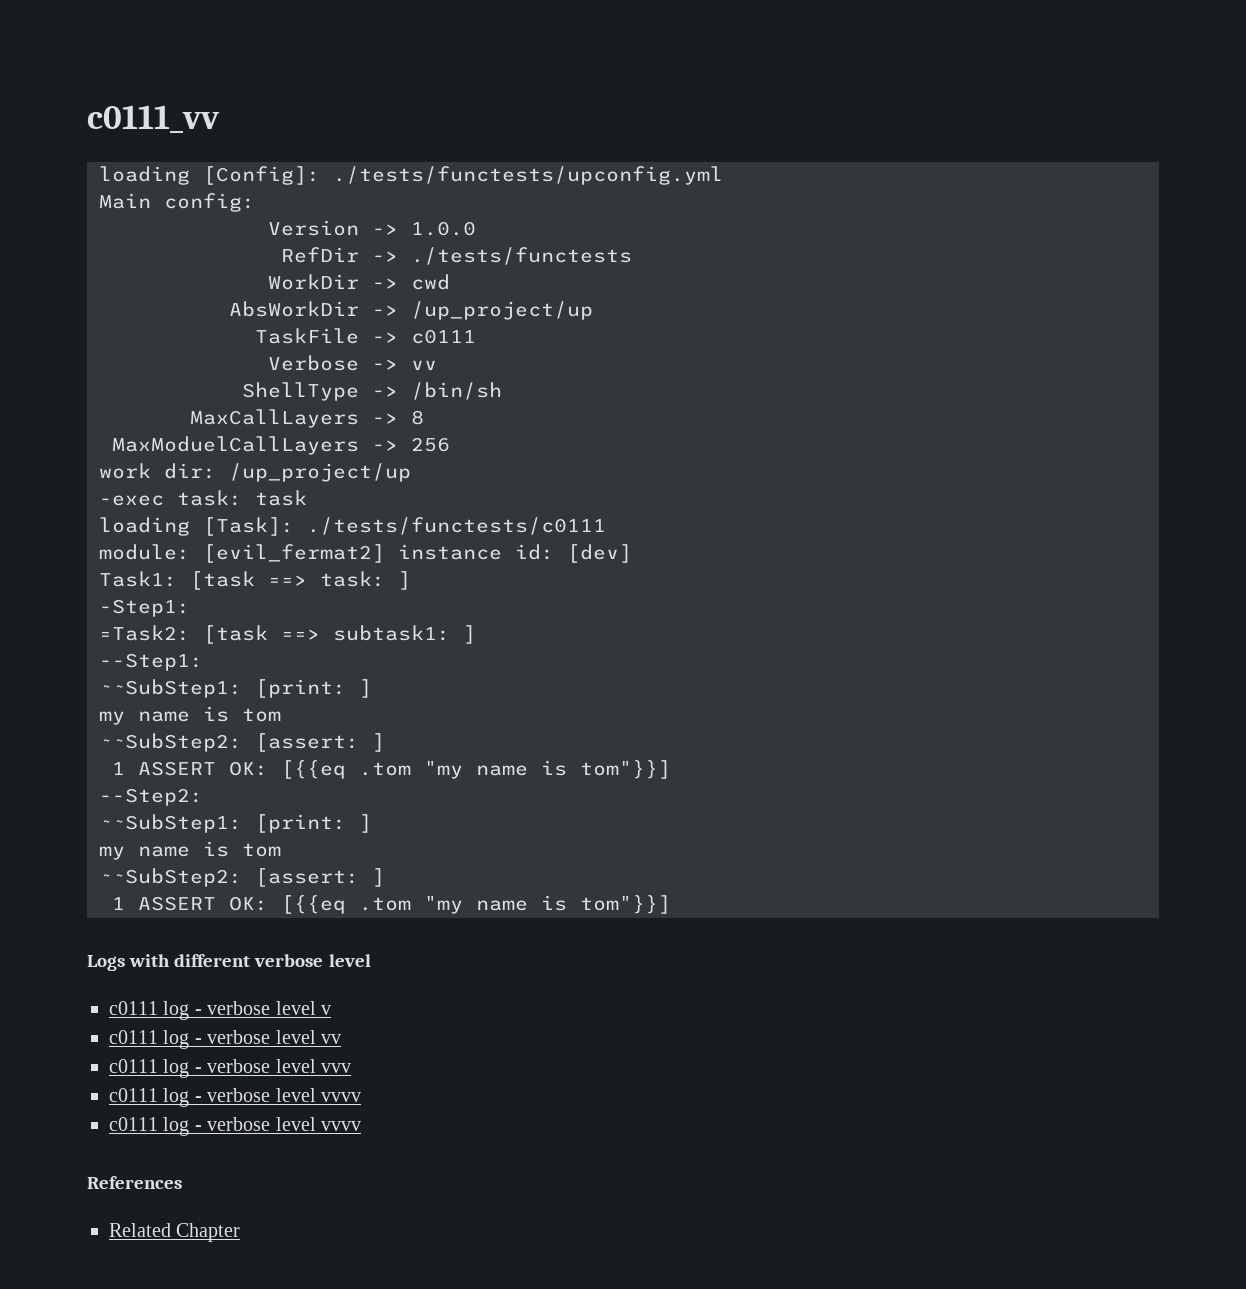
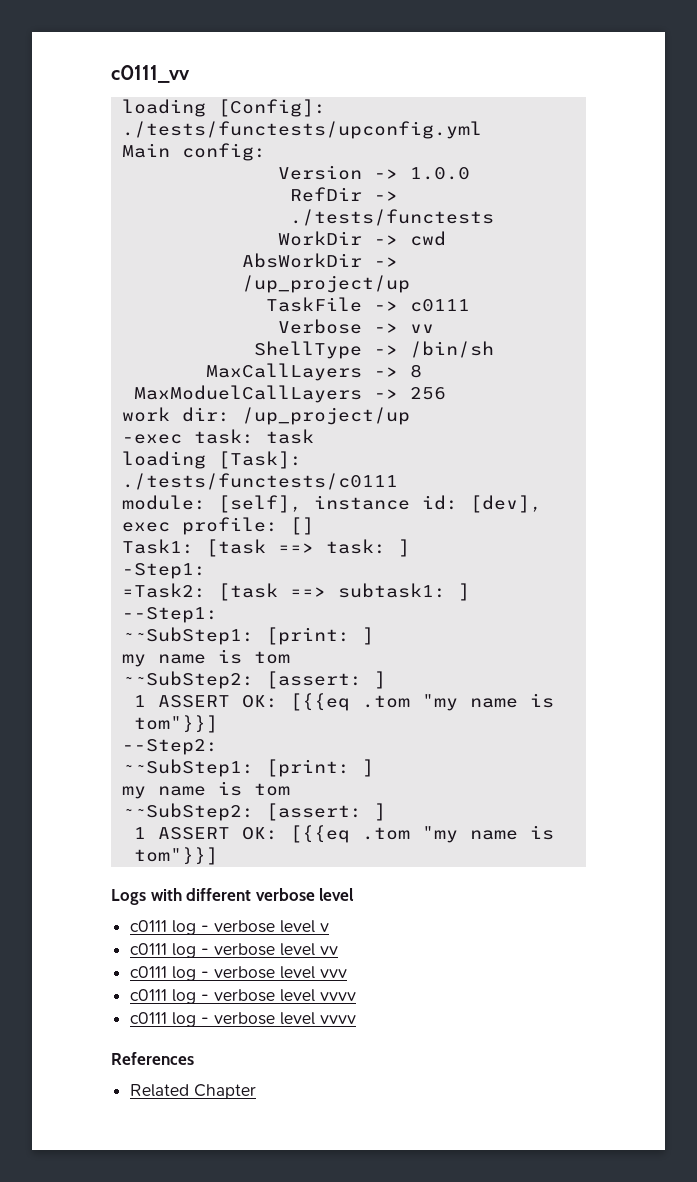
- module: [evil_fermat2] instance id: [dev]
+ module: [self], instance id: [dev], exec profile: []

